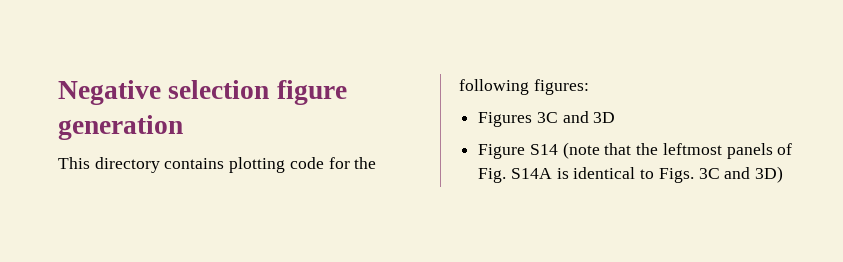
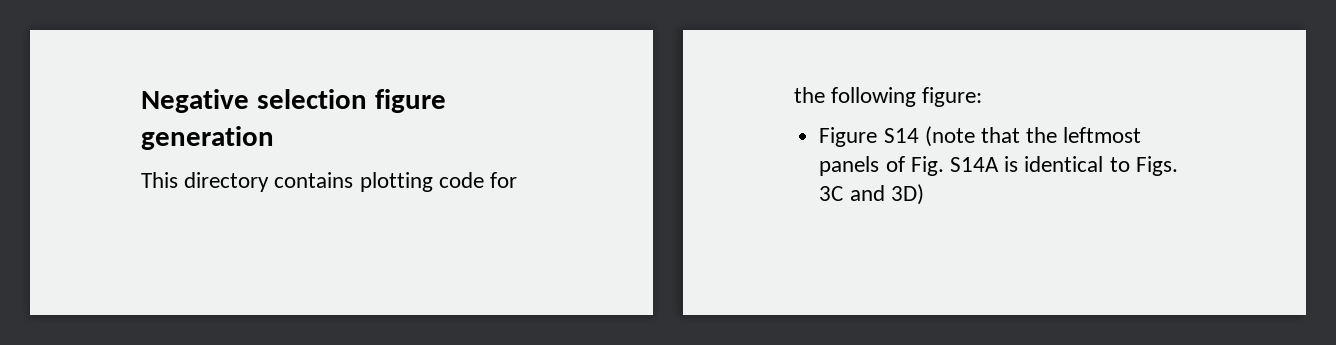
- This directory contains plotting code for the following figures:
- Figures 3C and 3D
+ This directory contains plotting code for the following figure:

